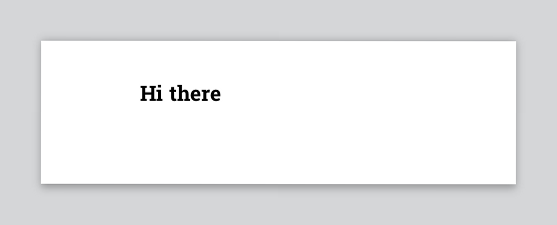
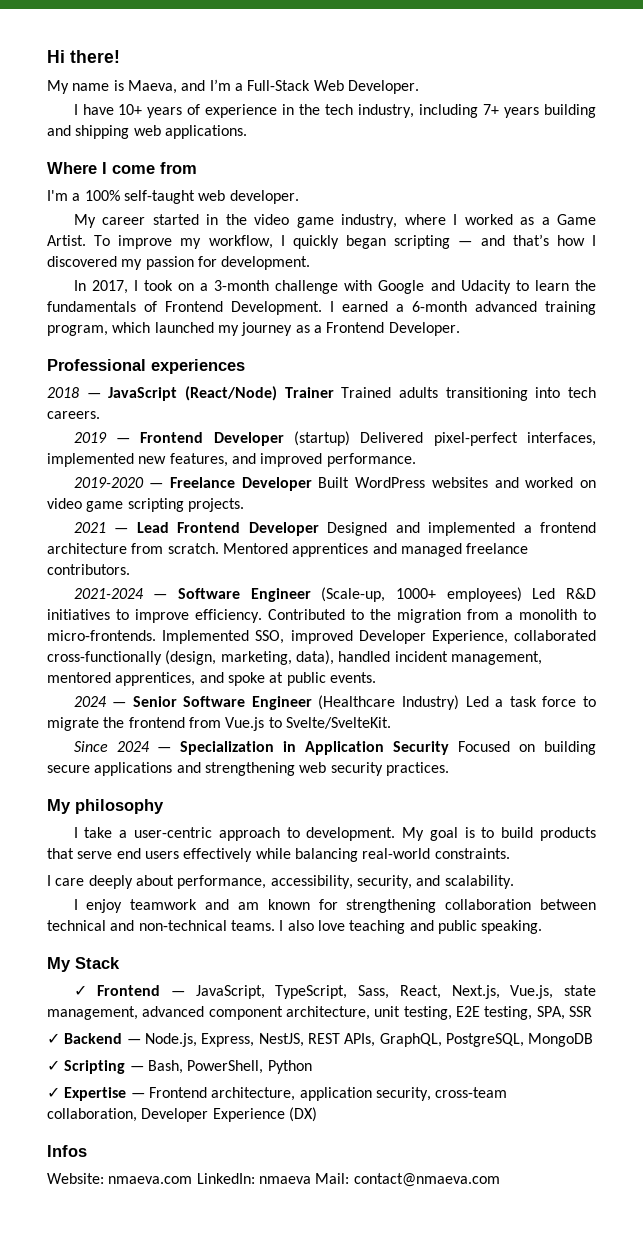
- Hi there
+ Hi there!
+ My name is Maeva, and I’m a Full-Stack Web Developer.
+ I have 10+ years of experience in the tech industry, including 7+ years building and shipping web applications.
+ Where I come from
+ I'm a 100% self-taught web developer.
+ My career started in the video game industry, where I worked as a Game Artist. To improve my workflow, I quickly began scripting — and that’s how I discovered my passion for development.
+ In 2017, I took on a 3-month challenge with Google and Udacity to learn the fundamentals of Frontend Development. I earned a 6-month advanced training program, which launched my journey as a Frontend Developer.
+ Professional experiences
+ 2018 — JavaScript (React/Node) Trainer Trained adults transitioning into tech careers.
+ 2019 — Frontend Developer (startup) Delivered pixel-perfect interfaces, implemented new features, and improved performance.
+ 2019-2020 — Freelance Developer Built WordPress websites and worked on video game scripting projects.
+ 2021 — Lead Frontend Developer Designed and implemented a frontend architecture from scratch. Mentored apprentices and managed freelance contributors.
+ 2021-2024 — Software Engineer (Scale-up, 1000+ employees) Led R&D initiatives to improve efficiency. Contributed to the migration from a monolith to micro-frontends. Implemented SSO, improved Developer Experience, collaborated cross-functionally (design, marketing, data), handled incident management, mentored apprentices, and spoke at public events.
+ 2024 — Senior Software Engineer (Healthcare Industry) Led a task force to migrate the frontend from Vue.js to Svelte/SvelteKit.
+ Since 2024 — Specialization in Application Security Focused on building secure applications and strengthening web security practices.
+ My philosophy
+ I take a user-centric approach to development. My goal is to build products that serve end users effectively while balancing real-world constraints.
+ I care deeply about performance, accessibility, security, and scalability.
+ I enjoy teamwork and am known for strengthening collaboration between technical and non-technical teams. I also love teaching and public speaking.
+ My Stack
+ ✓ Frontend — JavaScript, TypeScript, Sass, React, Next.js, Vue.js, state management, advanced component architecture, unit testing, E2E testing, SPA, SSR
+ ✓ Backend — Node.js, Express, NestJS, REST APIs, GraphQL, PostgreSQL, MongoDB
+ ✓ Scripting — Bash, PowerShell, Python
+ ✓ Expertise — Frontend architecture, application security, cross-team collaboration, Developer Experience (DX)
+ Infos
+ Website: nmaeva.com LinkedIn: nmaeva Mail: contact@nmaeva.com

